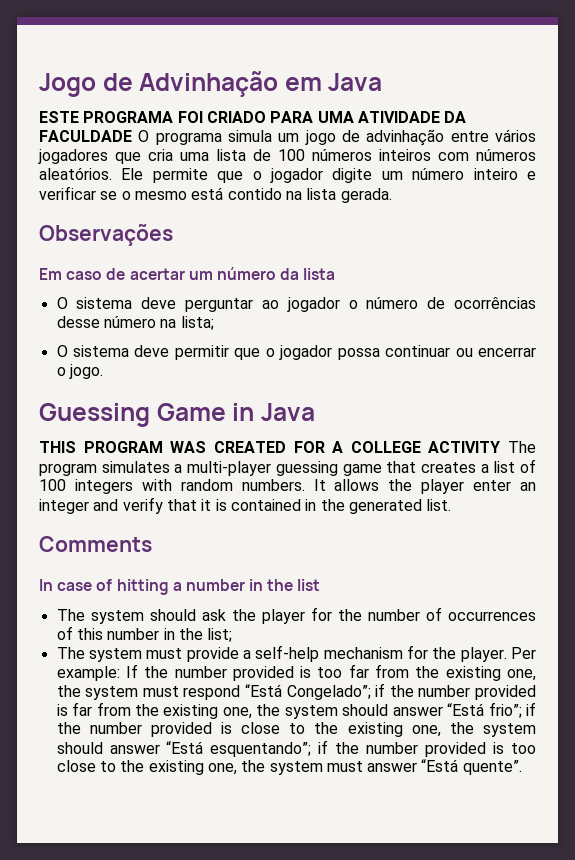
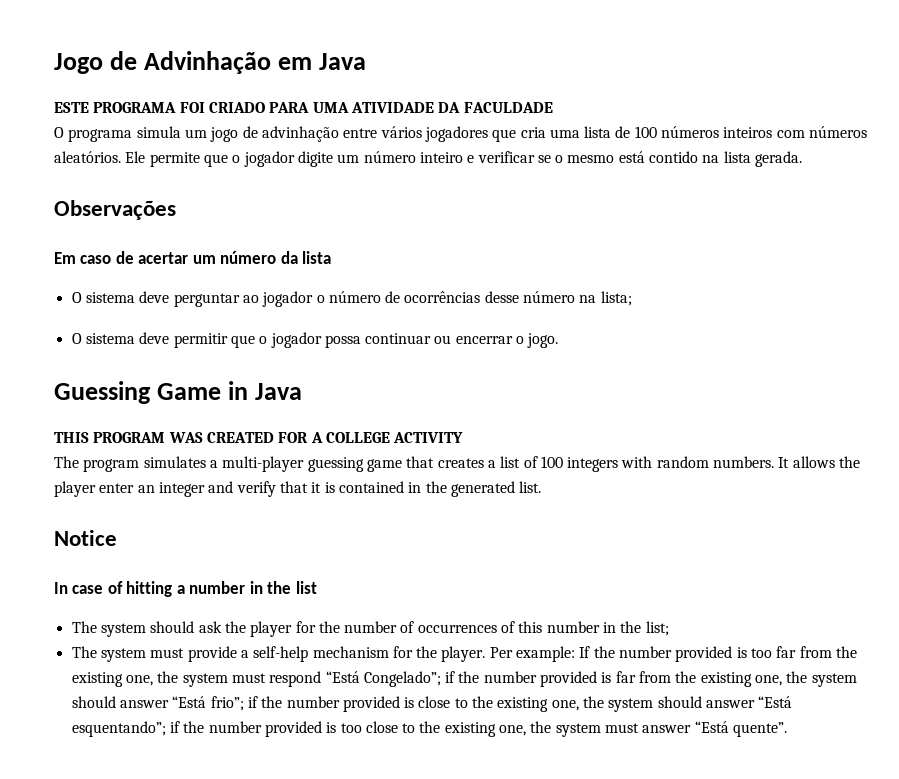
- ESTE PROGRAMA FOI CRIADO PARA UMA ATIVIDADE DA FACULDADE O programa simula um jogo de advinhação entre vários jogadores que cria uma lista de 100 números inteiros com números aleatórios.
+ ESTE PROGRAMA FOI CRIADO PARA UMA ATIVIDADE DA FACULDADE
+ O programa simula um jogo de advinhação entre vários jogadores que cria uma lista de 100 números inteiros com números aleatórios.
- THIS PROGRAM WAS CREATED FOR A COLLEGE ACTIVITY The program simulates a multi-player guessing game that creates a list of 100 integers with random numbers.
+ THIS PROGRAM WAS CREATED FOR A COLLEGE ACTIVITY
+ The program simulates a multi-player guessing game that creates a list of 100 integers with random numbers.
- Comments
+ Notice

